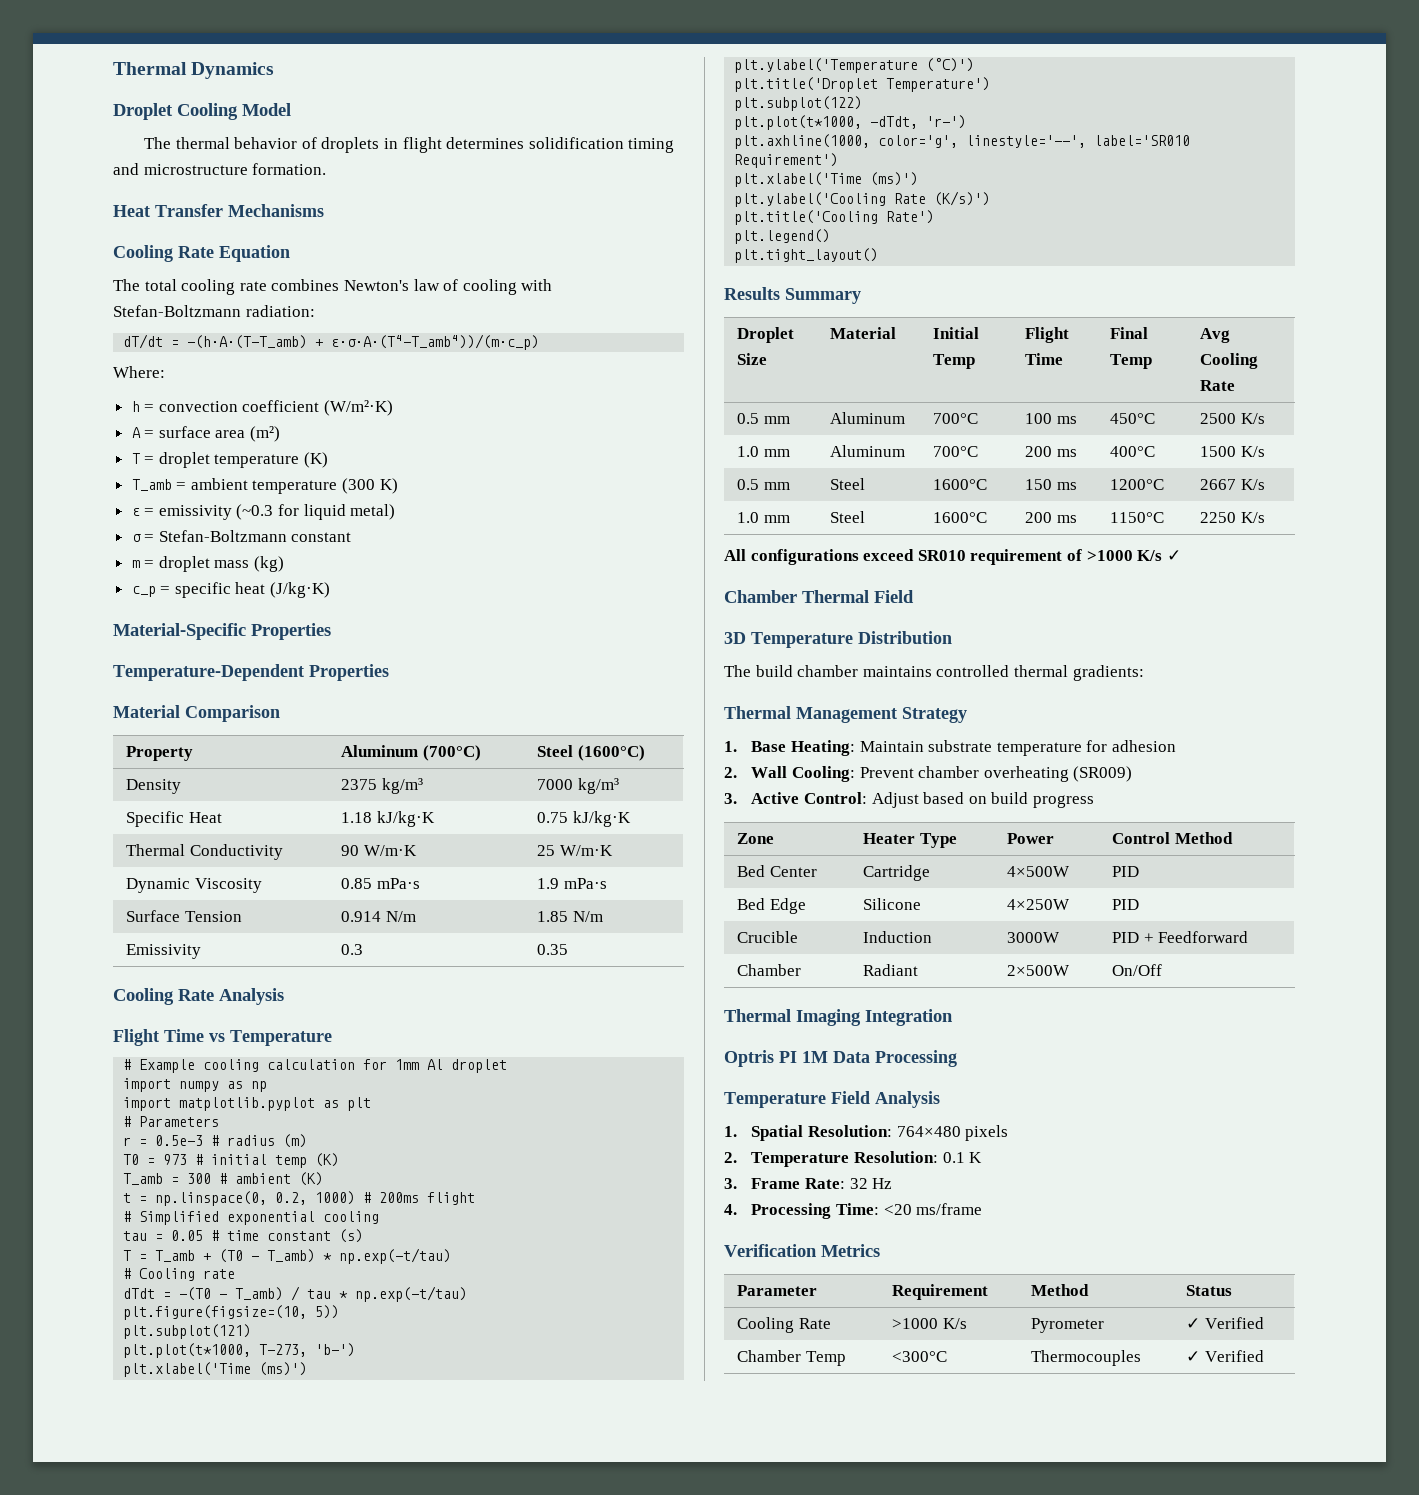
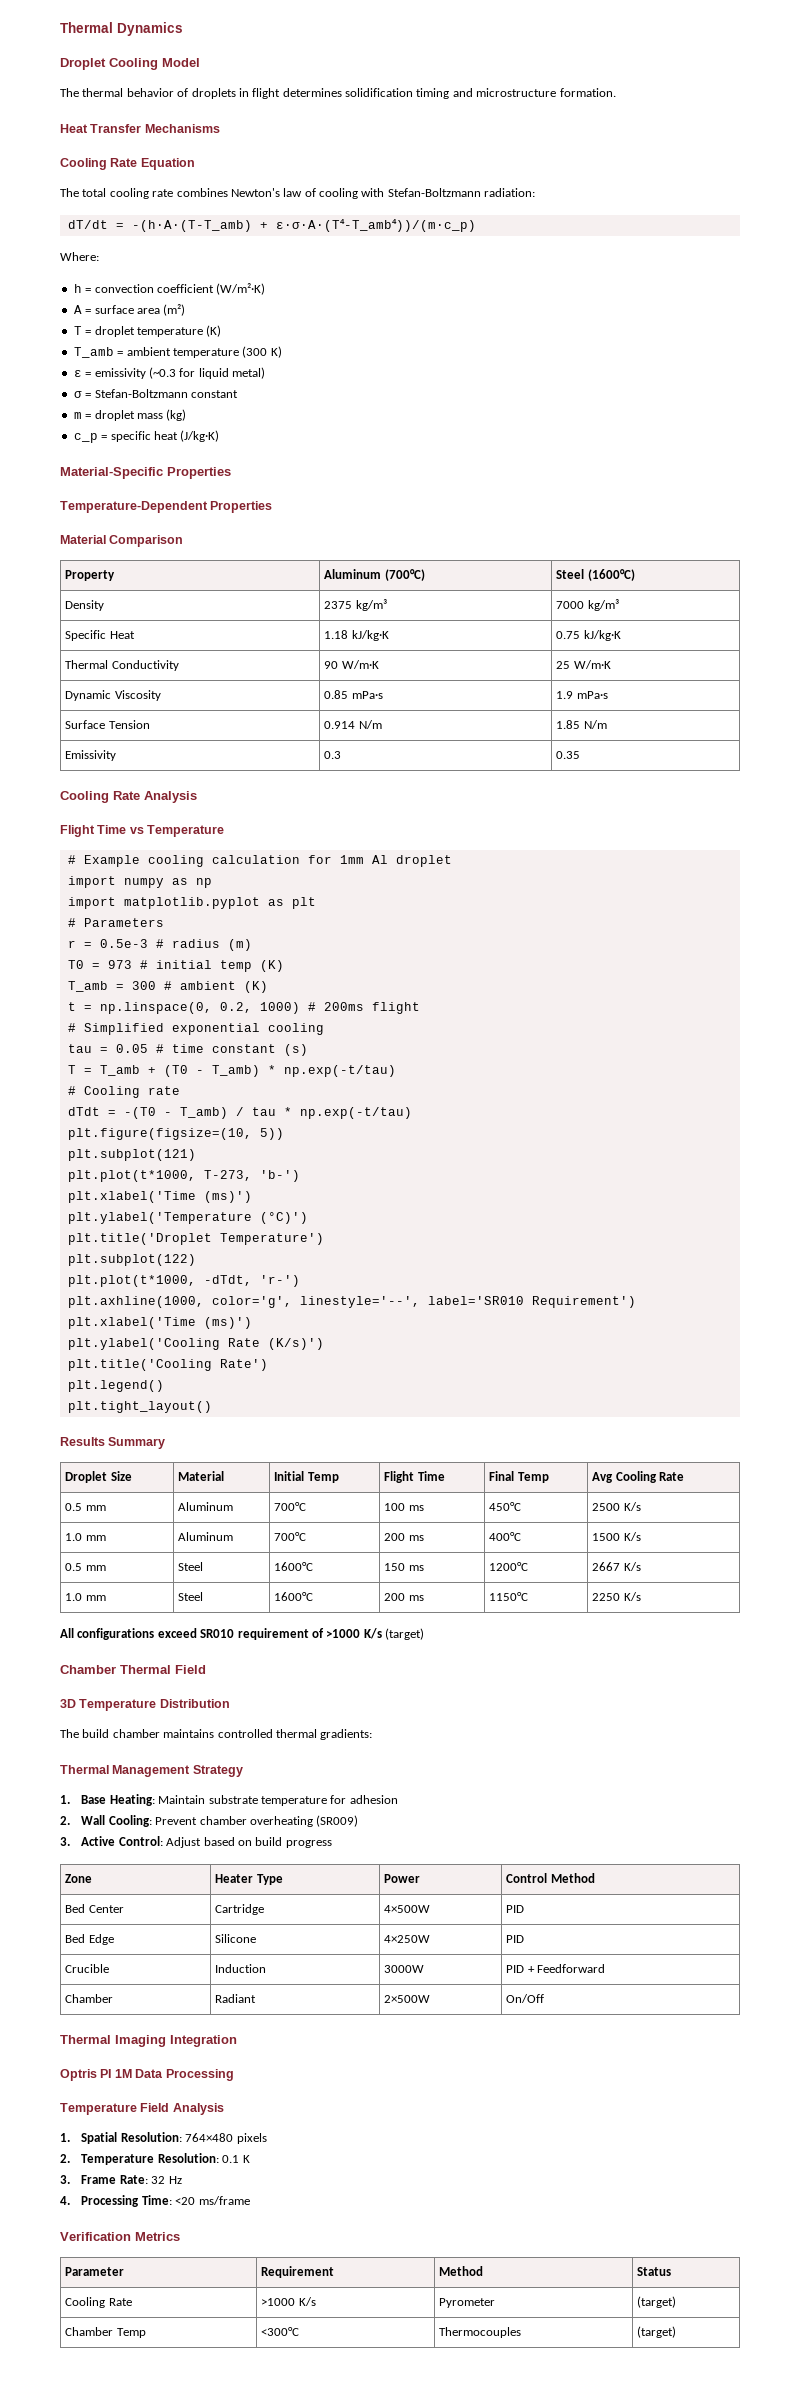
- All configurations exceed SR010 requirement of >1000 K/s ✓
+ All configurations exceed SR010 requirement of >1000 K/s (target)
- Cooling Rate | >1000 K/s | Pyrometer | ✓ Verified
+ Cooling Rate | >1000 K/s | Pyrometer | (target)
- Chamber Temp | <300°C | Thermocouples | ✓ Verified
+ Chamber Temp | <300°C | Thermocouples | (target)

